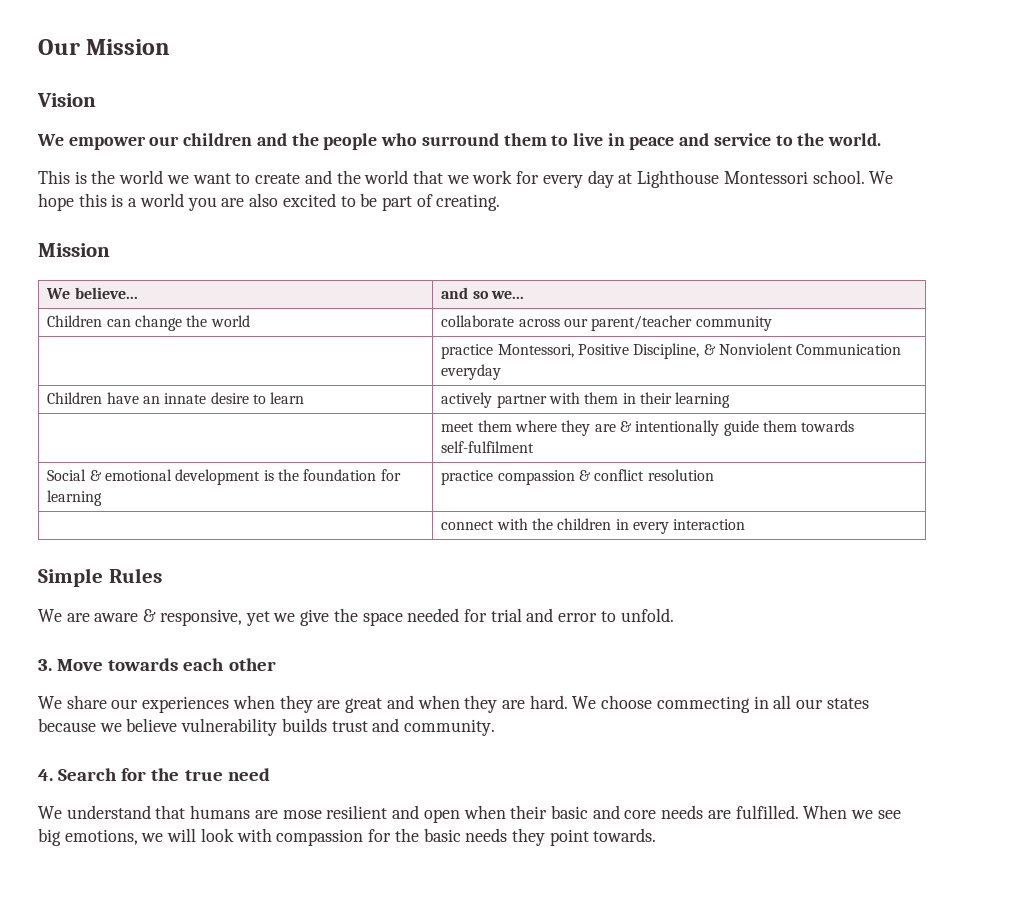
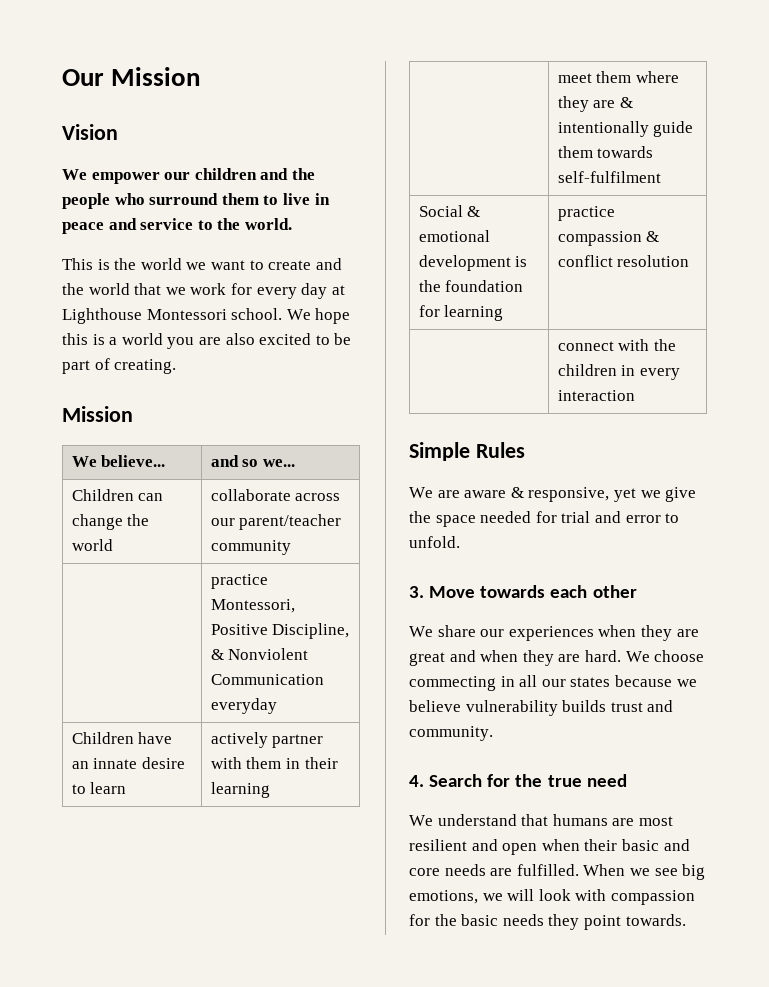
- We understand that humans are mose resilient and open when their basic and core needs are fulfilled.
+ We understand that humans are most resilient and open when their basic and core needs are fulfilled.

